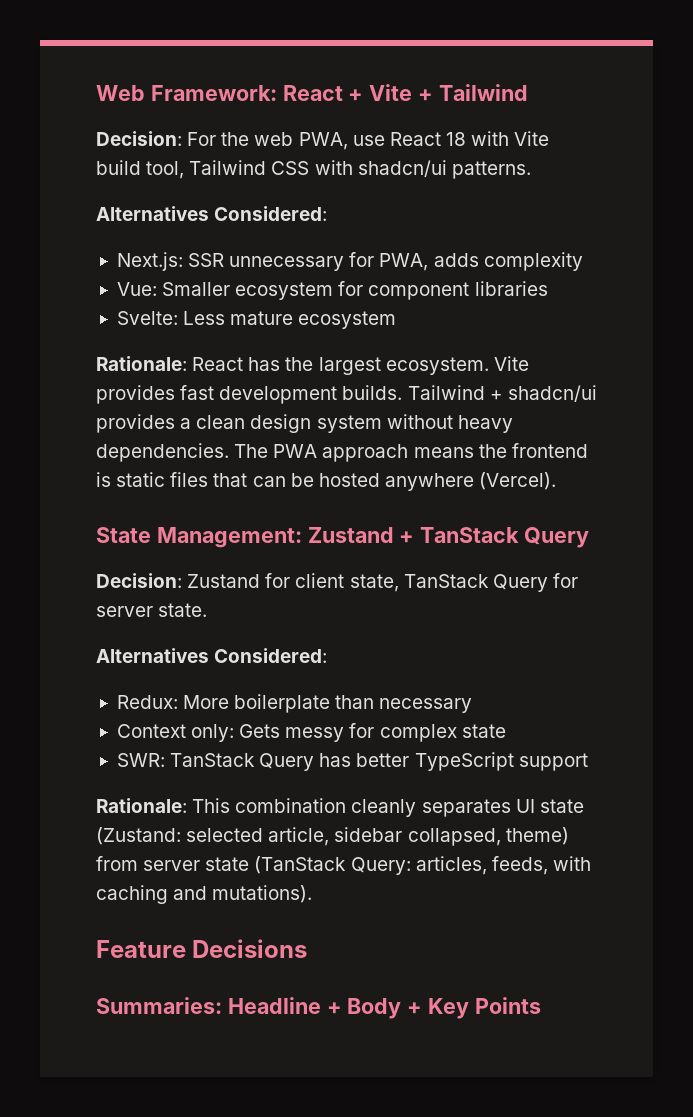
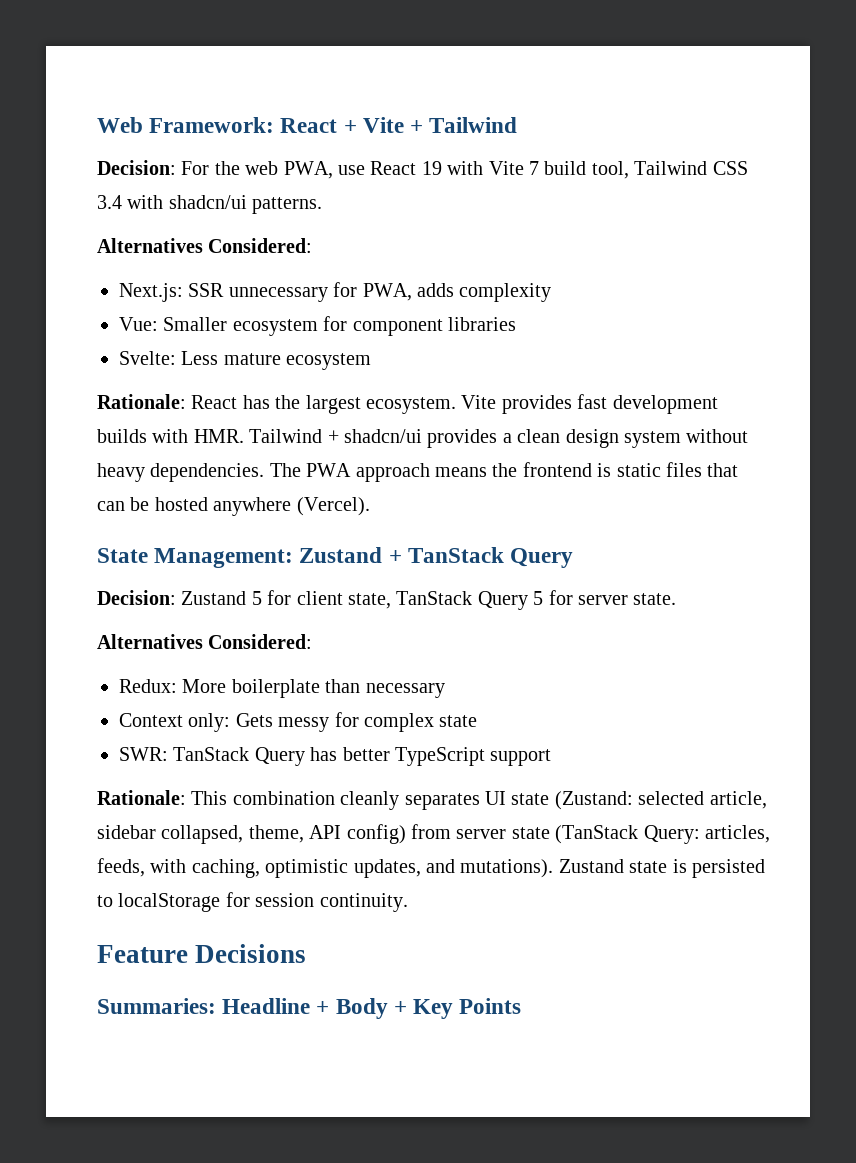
- Decision: For the web PWA, use React 18 with Vite build tool, Tailwind CSS with shadcn/ui patterns.
+ Decision: For the web PWA, use React 19 with Vite 7 build tool, Tailwind CSS 3.4 with shadcn/ui patterns.
- Vite provides fast development builds. Tailwind + shadcn/ui provides a clean design system without heavy dependencies.
+ Vite provides fast development builds with HMR. Tailwind + shadcn/ui provides a clean design system without heavy dependencies.
- Decision: Zustand for client state, TanStack Query for server state.
+ Decision: Zustand 5 for client state, TanStack Query 5 for server state.
- Rationale: This combination cleanly separates UI state (Zustand: selected article, sidebar collapsed, theme) from server state (TanStack Query: articles, feeds, with caching and mutations).
+ Rationale: This combination cleanly separates UI state (Zustand: selected article, sidebar collapsed, theme, API config) from server state (TanStack Query: articles, feeds, with caching, optimistic updates, and mutations). Zustand state is persisted to localStorage for session continuity.

